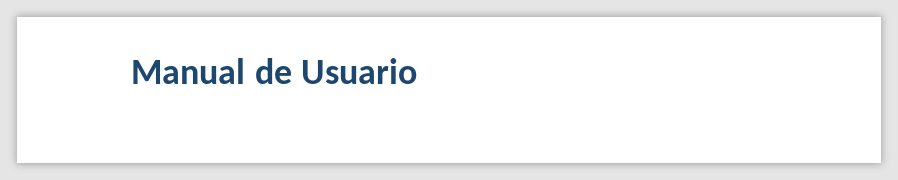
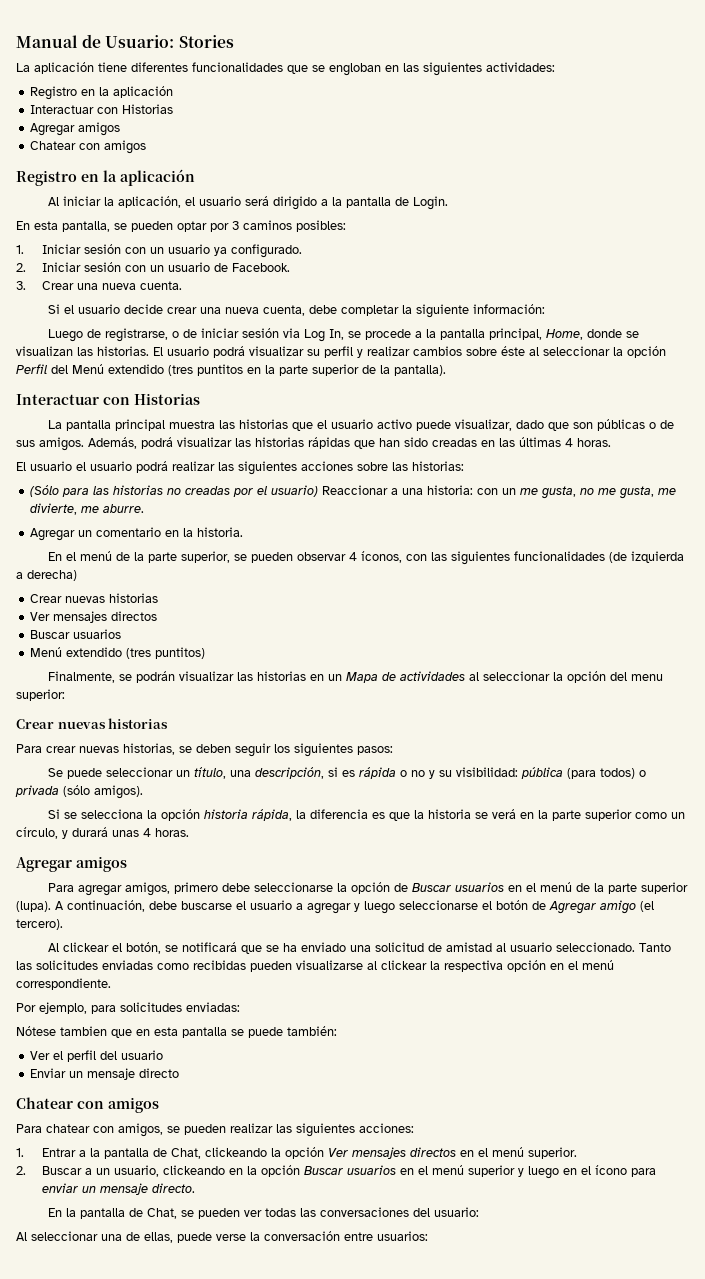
- Manual de Usuario
+ Manual de Usuario: Stories
+ La aplicación tiene diferentes funcionalidades que se engloban en las siguientes actividades:
+ Registro en la aplicación
+ Interactuar con Historias
+ Agregar amigos
+ Chatear con amigos
+ Registro en la aplicación
+ Al iniciar la aplicación, el usuario será dirigido a la pantalla de Login.
+ En esta pantalla, se pueden optar por 3 caminos posibles:
+ 1. Iniciar sesión con un usuario ya configurado.
+ 2. Iniciar sesión con un usuario de Facebook.
+ 3. Crear una nueva cuenta.
+ Si el usuario decide crear una nueva cuenta, debe completar la siguiente información:
+ Luego de registrarse, o de iniciar sesión via Log In, se procede a la pantalla principal, Home, donde se visualizan las historias. El usuario podrá visualizar su perfil y realizar cambios sobre éste al seleccionar la opción Perfil del Menú extendido (tres puntitos en la parte superior de la pantalla).
+ Interactuar con Historias
+ La pantalla principal muestra las historias que el usuario activo puede visualizar, dado que son públicas o de sus amigos. Además, podrá visualizar las historias rápidas que han sido creadas en las últimas 4 horas.
+ El usuario el usuario podrá realizar las siguientes acciones sobre las historias:
+ (Sólo para las historias no creadas por el usuario) Reaccionar a una historia: con un me gusta, no me gusta, me divierte, me aburre.
+ Agregar un comentario en la historia.
+ En el menú de la parte superior, se pueden observar 4 íconos, con las siguientes funcionalidades (de izquierda a derecha)
+ Crear nuevas historias
+ Ver mensajes directos
+ Buscar usuarios
+ Menú extendido (tres puntitos)
+ Finalmente, se podrán visualizar las historias en un Mapa de actividades al seleccionar la opción del menu superior:
+ Crear nuevas historias
+ Para crear nuevas historias, se deben seguir los siguientes pasos:
+ Se puede seleccionar un título, una descripción, si es rápida o no y su visibilidad: pública (para todos) o privada (sólo amigos).
+ Si se selecciona la opción historia rápida, la diferencia es que la historia se verá en la parte superior como un círculo, y durará unas 4 horas.
+ Agregar amigos
+ Para agregar amigos, primero debe seleccionarse la opción de Buscar usuarios en el menú de la parte superior (lupa). A continuación, debe buscarse el usuario a agregar y luego seleccionarse el botón de Agregar amigo (el tercero).
+ Al clickear el botón, se notificará que se ha enviado una solicitud de amistad al usuario seleccionado. Tanto las solicitudes enviadas como recibidas pueden visualizarse al clickear la respectiva opción en el menú correspondiente.
+ Por ejemplo, para solicitudes enviadas:
+ Nótese tambien que en esta pantalla se puede también:
+ Ver el perfil del usuario
+ Enviar un mensaje directo
+ Chatear con amigos
+ Para chatear con amigos, se pueden realizar las siguientes acciones:
+ 1. Entrar a la pantalla de Chat, clickeando la opción Ver mensajes directos en el menú superior.
+ 2. Buscar a un usuario, clickeando en la opción Buscar usuarios en el menú superior y luego en el ícono para enviar un mensaje directo.
+ En la pantalla de Chat, se pueden ver todas las conversaciones del usuario:
+ Al seleccionar una de ellas, puede verse la conversación entre usuarios:

